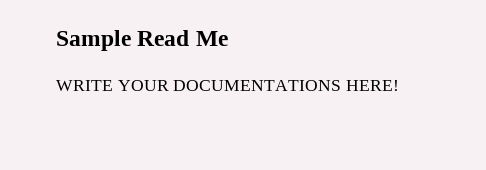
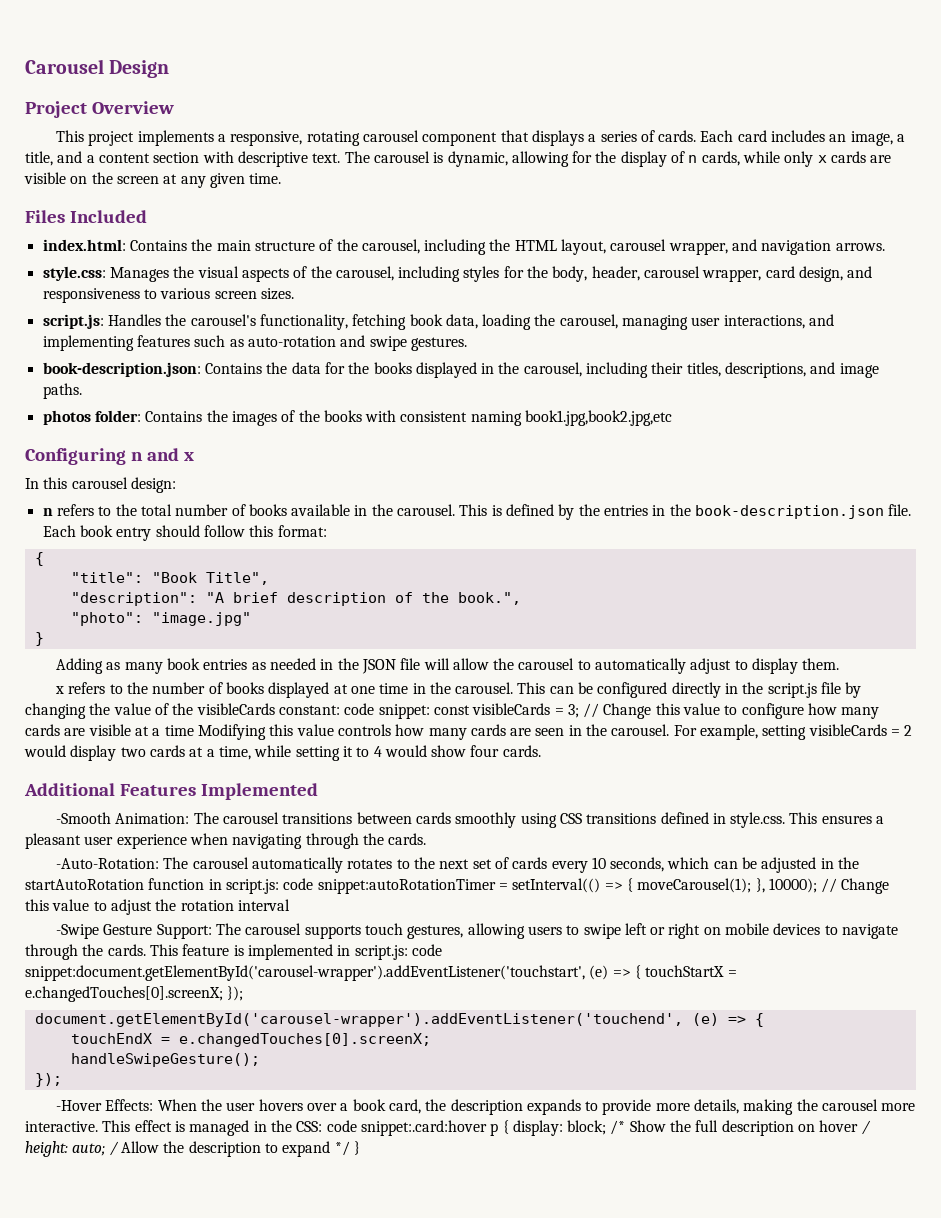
- Sample Read Me
- WRITE YOUR DOCUMENTATIONS HERE!
+ Carousel Design
+ Project Overview
+ This project implements a responsive, rotating carousel component that displays a series of cards. Each card includes an image, a title, and a content section with descriptive text. The carousel is dynamic, allowing for the display of n cards, while only x cards are visible on the screen at any given time.
+ Files Included
+ index.html: Contains the main structure of the carousel, including the HTML layout, carousel wrapper, and navigation arrows.
+ style.css: Manages the visual aspects of the carousel, including styles for the body, header, carousel wrapper, card design, and responsiveness to various screen sizes.
+ script.js: Handles the carousel's functionality, fetching book data, loading the carousel, managing user interactions, and implementing features such as auto-rotation and swipe gestures.
+ book-description.json: Contains the data for the books displayed in the carousel, including their titles, descriptions, and image paths.
+ photos folder: Contains the images of the books with consistent naming book1.jpg,book2.jpg,etc
+ Configuring n and x
+ In this carousel design:
+ n refers to the total number of books available in the carousel. This is defined by the entries in the book-description.json file. Each book entry should follow this format:
+ {
+ "title": "Book Title",
+ "description": "A brief description of the book.",
+ "photo": "image.jpg"
+ }
+ Adding as many book entries as needed in the JSON file will allow the carousel to automatically adjust to display them.
+ x refers to the number of books displayed at one time in the carousel. This can be configured directly in the script.js file by changing the value of the visibleCards constant: code snippet: const visibleCards = 3; // Change this value to configure how many cards are visible at a time Modifying this value controls how many cards are seen in the carousel. For example, setting visibleCards = 2 would display two cards at a time, while setting it to 4 would show four cards.
+ Additional Features Implemented
+ -Smooth Animation: The carousel transitions between cards smoothly using CSS transitions defined in style.css. This ensures a pleasant user experience when navigating through the cards.
+ -Auto-Rotation: The carousel automatically rotates to the next set of cards every 10 seconds, which can be adjusted in the startAutoRotation function in script.js: code snippet:autoRotationTimer = setInterval(() => { moveCarousel(1); }, 10000); // Change this value to adjust the rotation interval
+ -Swipe Gesture Support: The carousel supports touch gestures, allowing users to swipe left or right on mobile devices to navigate through the cards. This feature is implemented in script.js: code snippet:document.getElementById('carousel-wrapper').addEventListener('touchstart', (e) => { touchStartX = e.changedTouches[0].screenX; });
+ document.getElementById('carousel-wrapper').addEventListener('touchend', (e) => {
+ touchEndX = e.changedTouches[0].screenX;
+ handleSwipeGesture();
+ });
+ -Hover Effects: When the user hovers over a book card, the description expands to provide more details, making the carousel more interactive. This effect is managed in the CSS: code snippet:.card:hover p { display: block; /* Show the full description on hover / height: auto; / Allow the description to expand */ }

